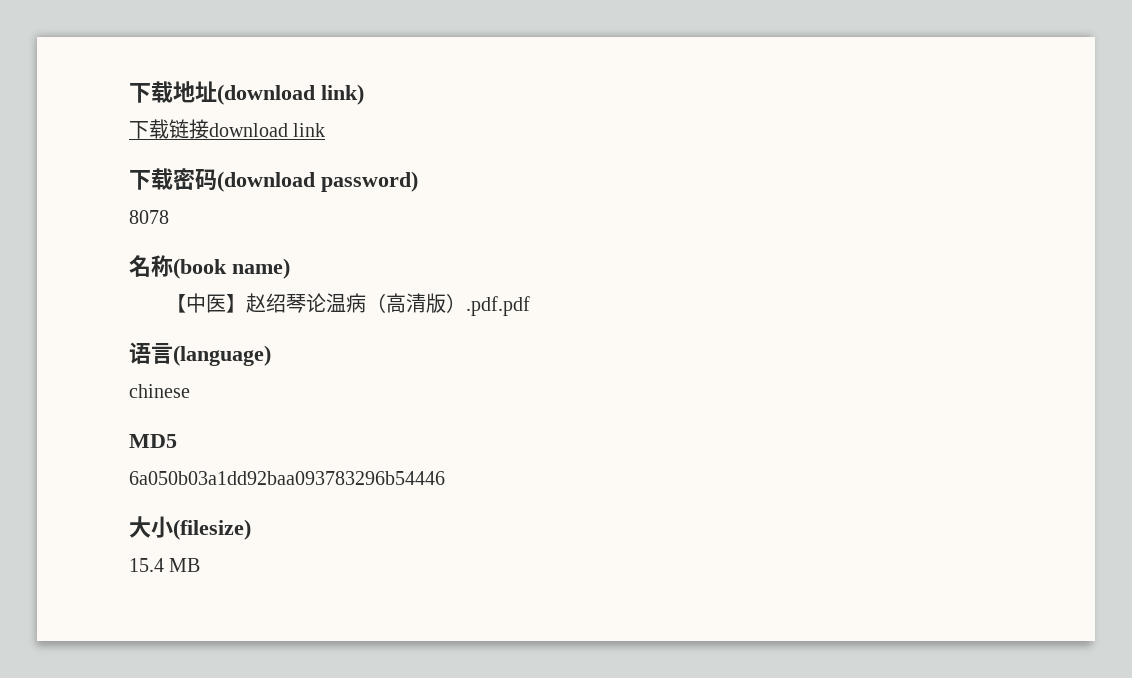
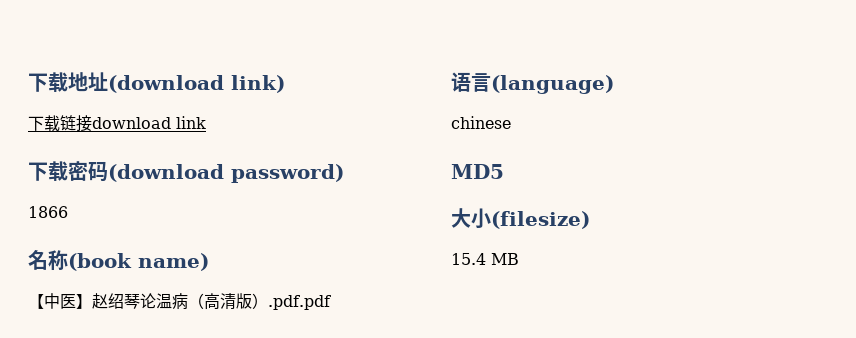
- 8078
+ 1866
- 6a050b03a1dd92baa093783296b54446

